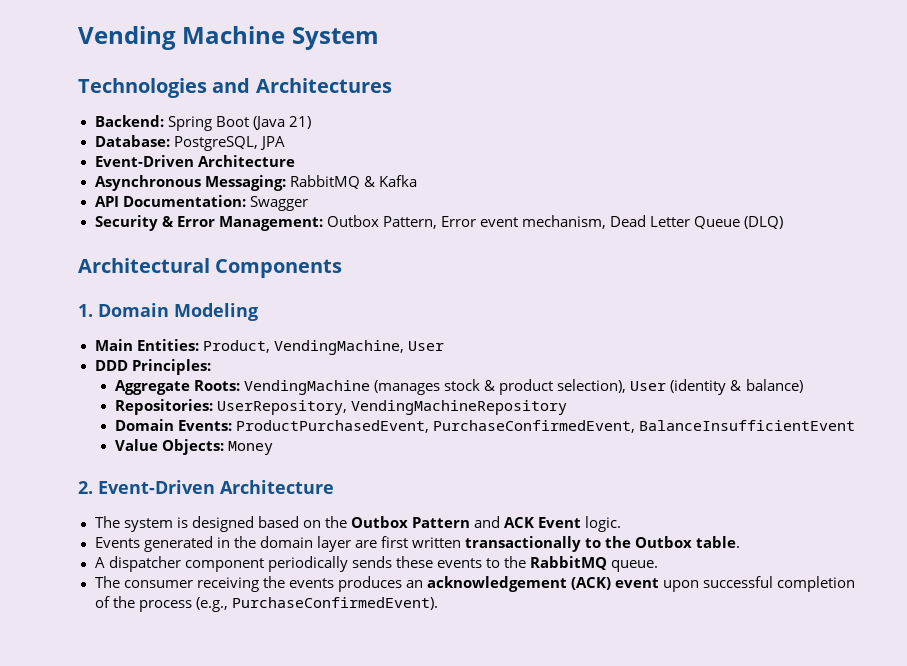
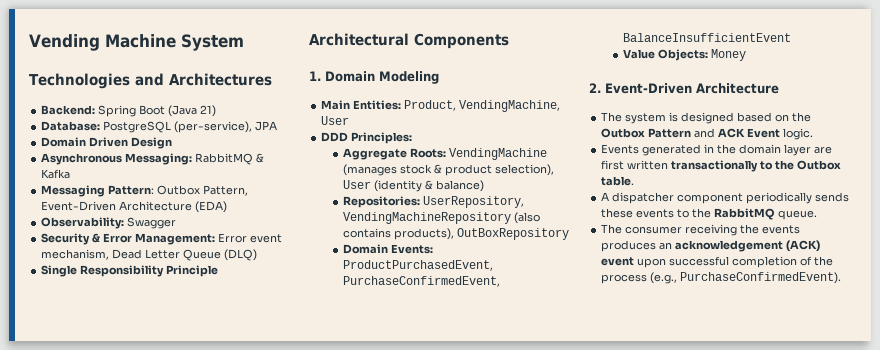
- Database: PostgreSQL, JPA
- Event-Driven Architecture
+ Database: PostgreSQL (per-service), JPA
+ Domain Driven Design
- API Documentation: Swagger
+ Messaging Pattern: Outbox Pattern, Event-Driven Architecture (EDA)
+ Observability: Swagger
- Security & Error Management: Outbox Pattern, Error event mechanism, Dead Letter Queue (DLQ)
+ Security & Error Management: Error event mechanism, Dead Letter Queue (DLQ)
+ Single Responsibility Principle
- Repositories: UserRepository, VendingMachineRepository
+ Repositories: UserRepository, VendingMachineRepository (also contains products), OutBoxRepository

